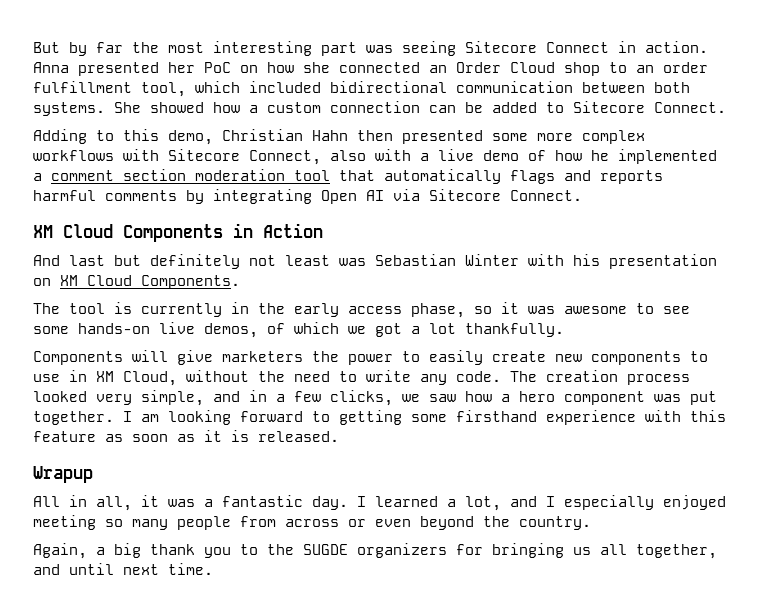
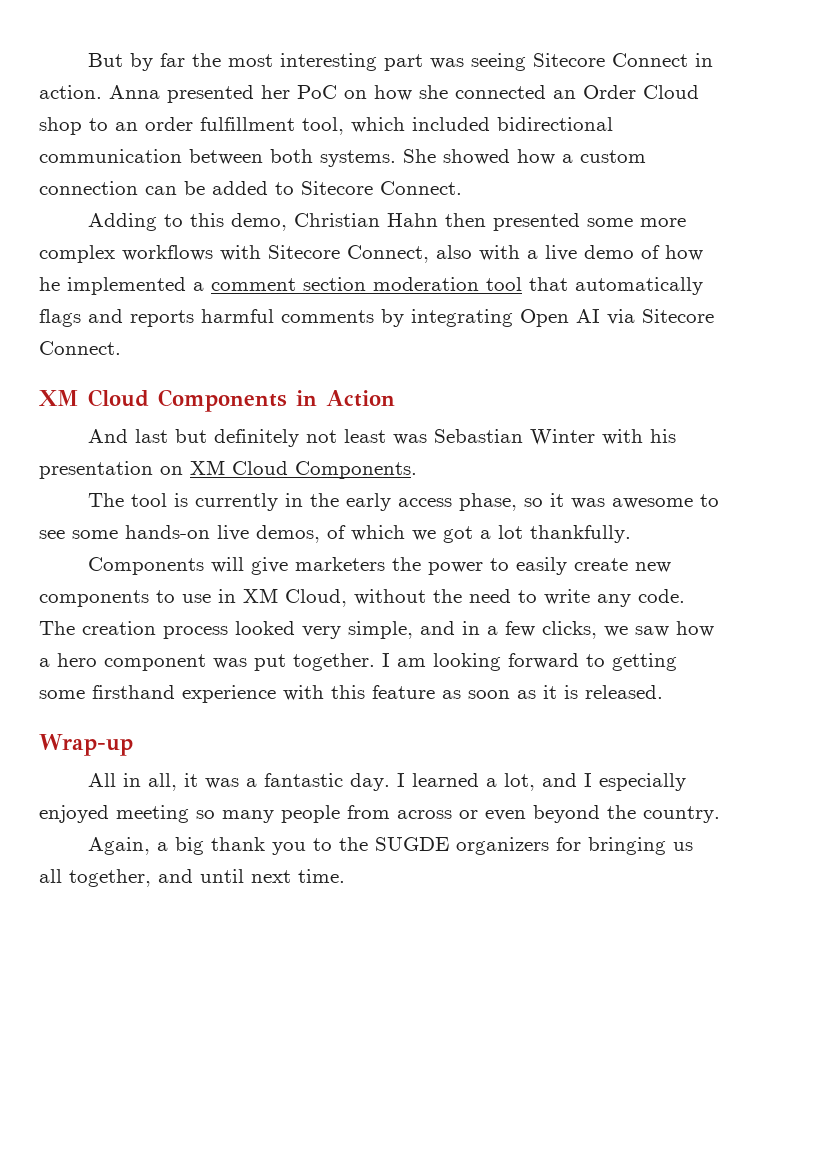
- Wrapup
+ Wrap-up

